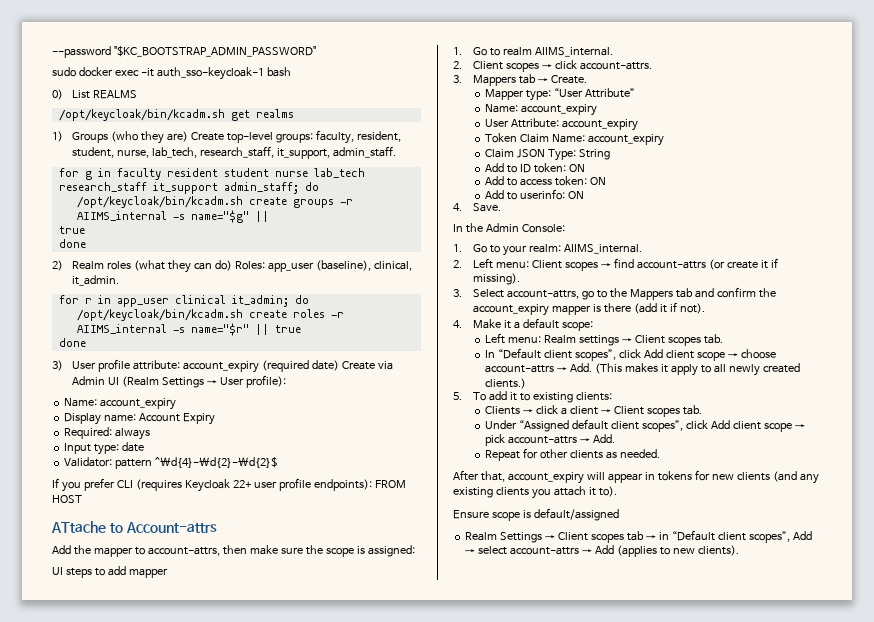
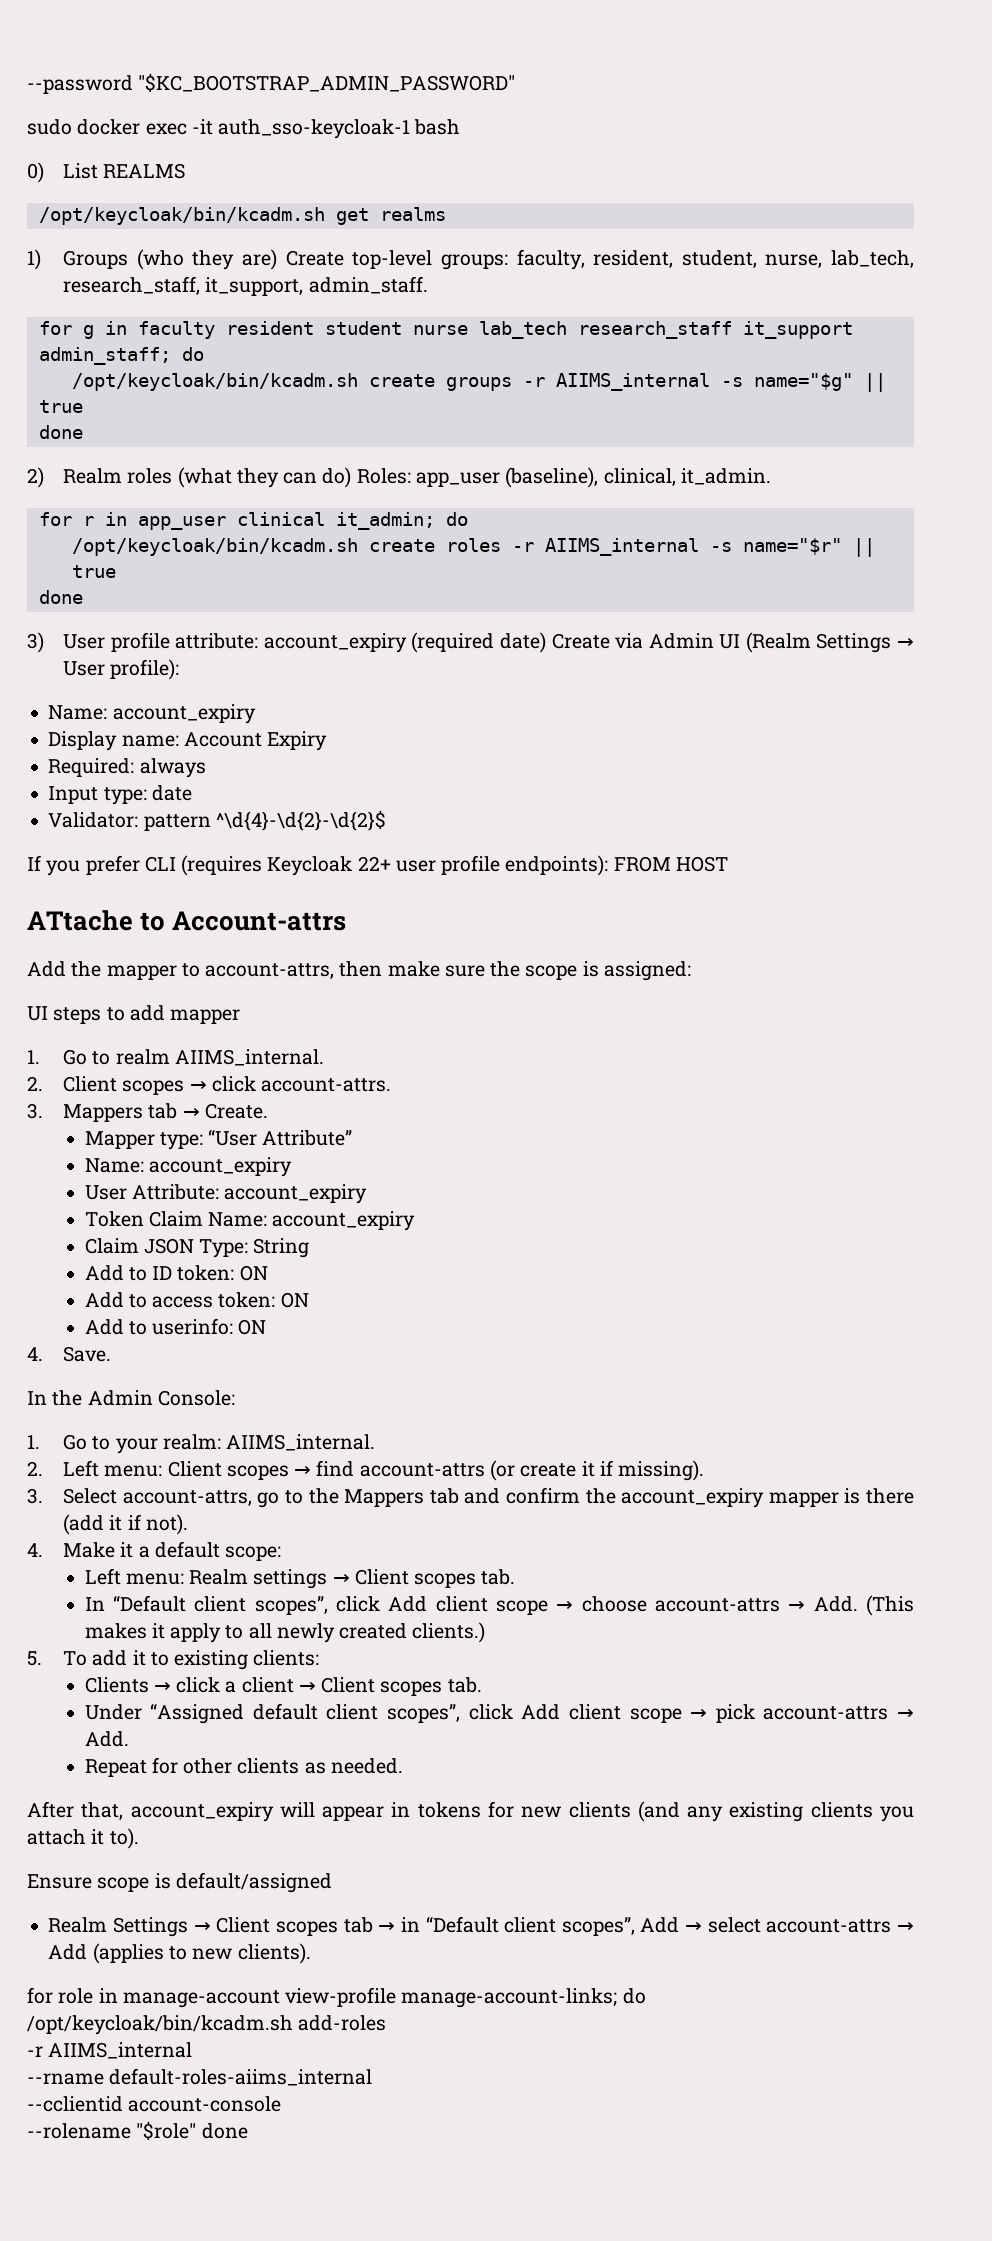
+ for role in manage-account view-profile manage-account-links; do /opt/keycloak/bin/kcadm.sh add-roles
+ -r AIIMS_internal
+ --rname default-roles-aiims_internal
+ --cclientid account-console
+ --rolename "$role" done

